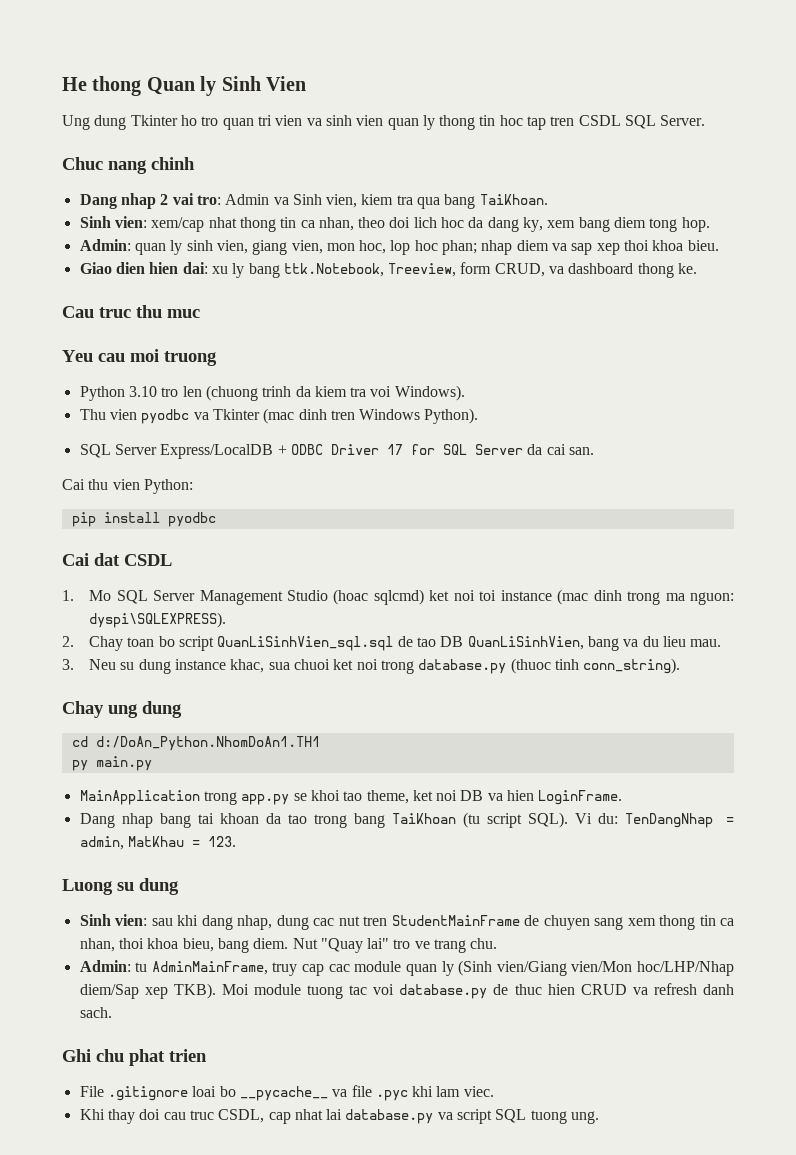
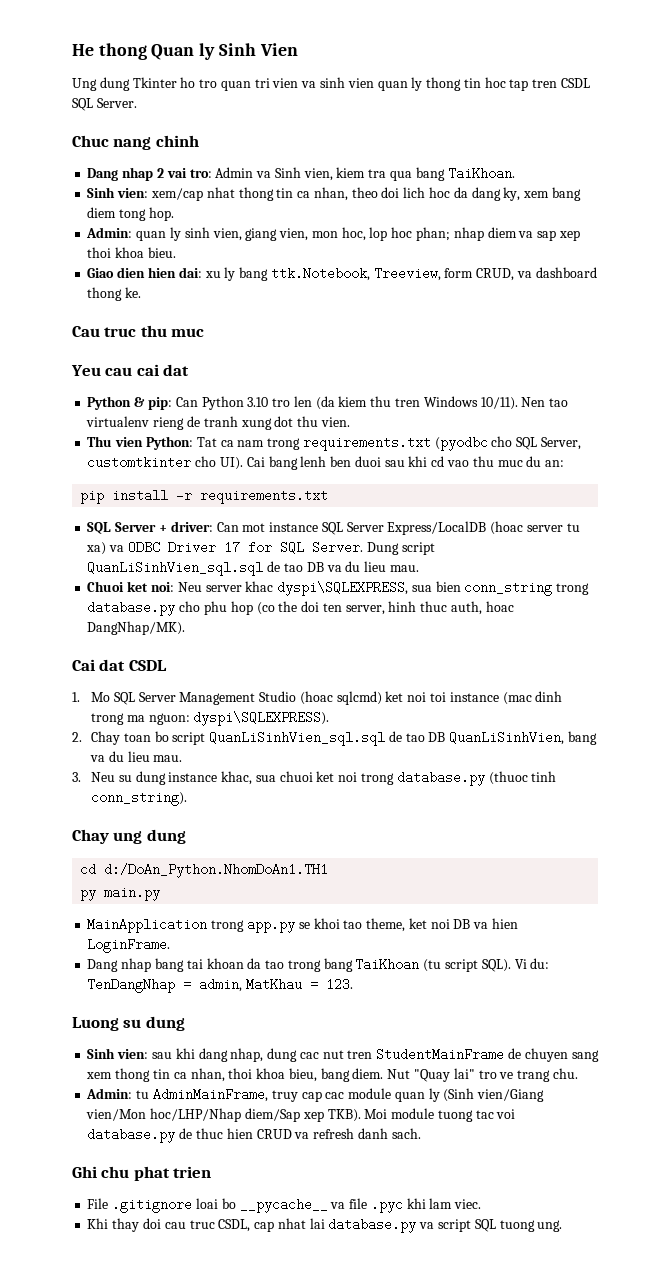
- Yeu cau moi truong
- Python 3.10 tro len (chuong trinh da kiem tra voi Windows).
- Thu vien pyodbc va Tkinter (mac dinh tren Windows Python).
- SQL Server Express/LocalDB + ODBC Driver 17 for SQL Server da cai san.
- Cai thu vien Python:
- pip install pyodbc
+ Yeu cau cai dat
+ Python & pip: Can Python 3.10 tro len (da kiem thu tren Windows 10/11). Nen tao virtualenv rieng de tranh xung dot thu vien.
+ Thu vien Python: Tat ca nam trong requirements.txt (pyodbc cho SQL Server, customtkinter cho UI). Cai bang lenh ben duoi sau khi cd vao thu muc du an:
+ pip install -r requirements.txt
+ SQL Server + driver: Can mot instance SQL Server Express/LocalDB (hoac server tu xa) va ODBC Driver 17 for SQL Server. Dung script QuanLiSinhVien_sql.sql de tao DB va du lieu mau.
+ Chuoi ket noi: Neu server khac dyspi\SQLEXPRESS, sua bien conn_string trong database.py cho phu hop (co the doi ten server, hinh thuc auth, hoac DangNhap/MK).

